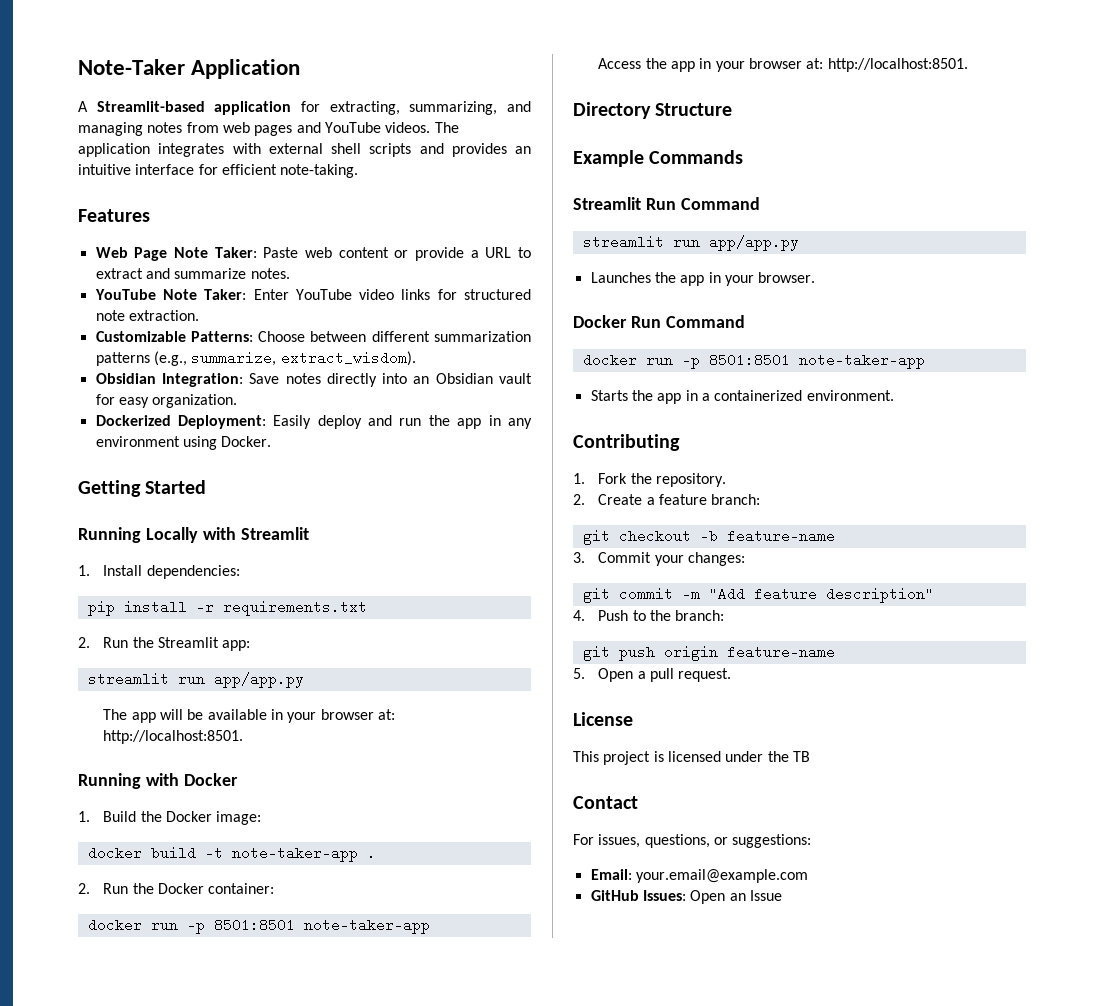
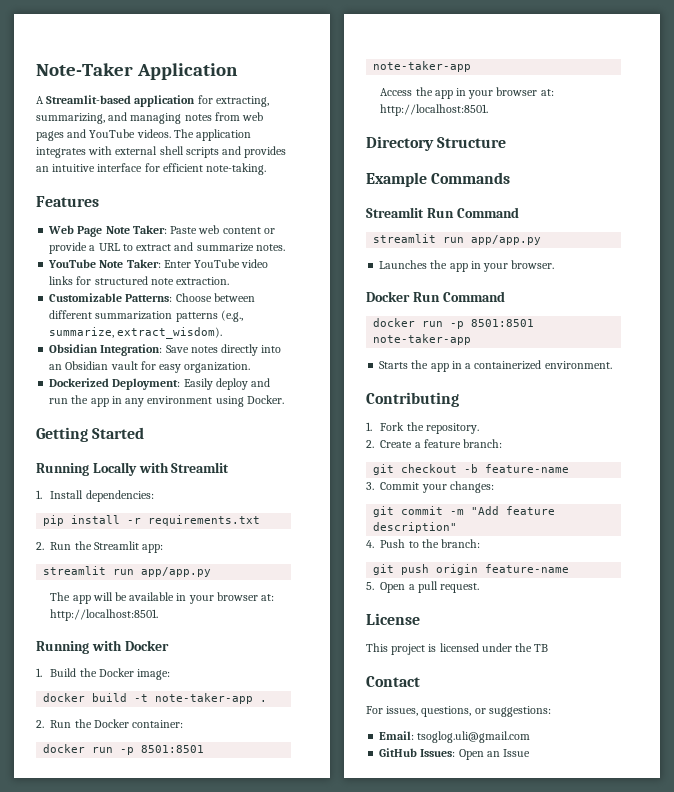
- Email: your.email@example.com
+ Email: tsoglog.uli@gmail.com

